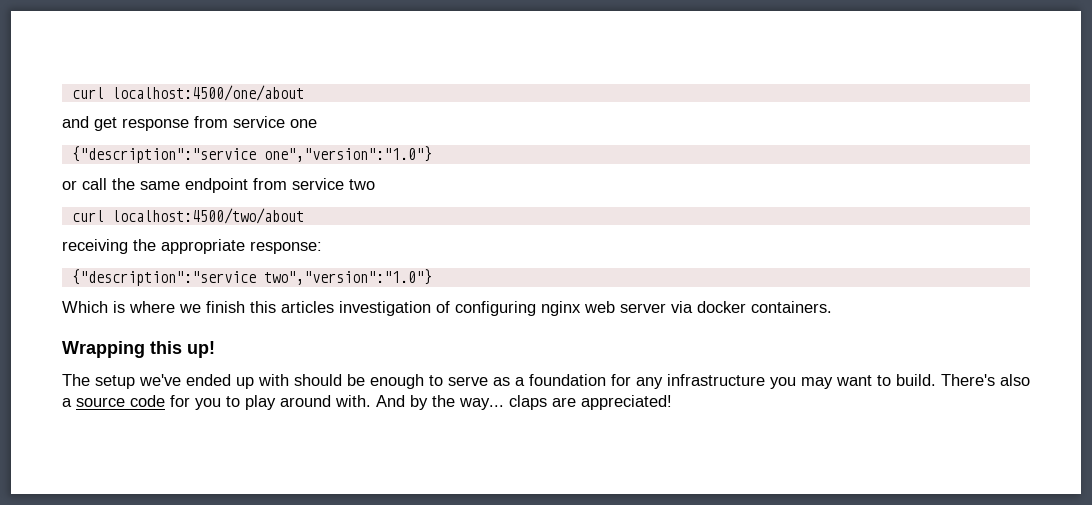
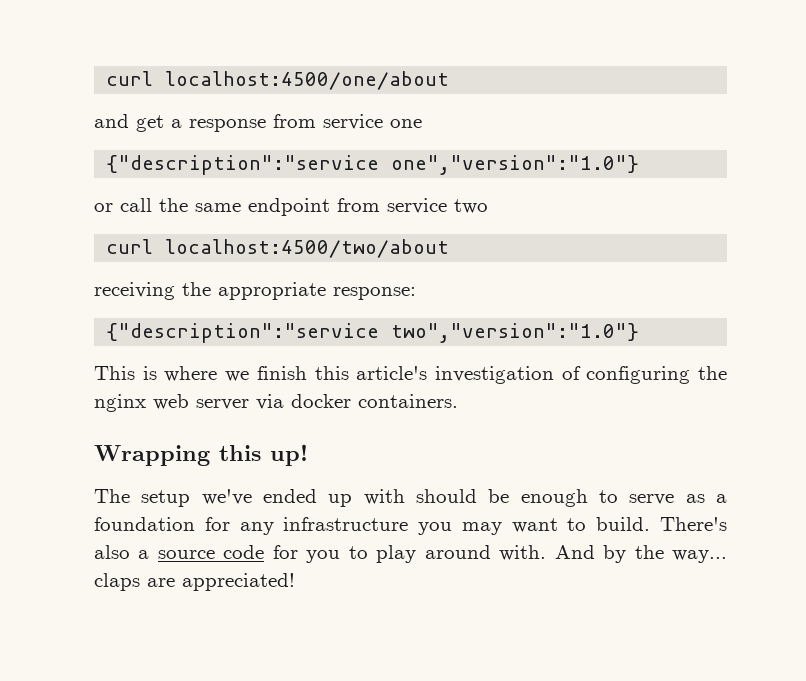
- and get response from service one
+ and get a response from service one
- Which is where we finish this articles investigation of configuring nginx web server via docker containers.
+ This is where we finish this article's investigation of configuring the nginx web server via docker containers.

